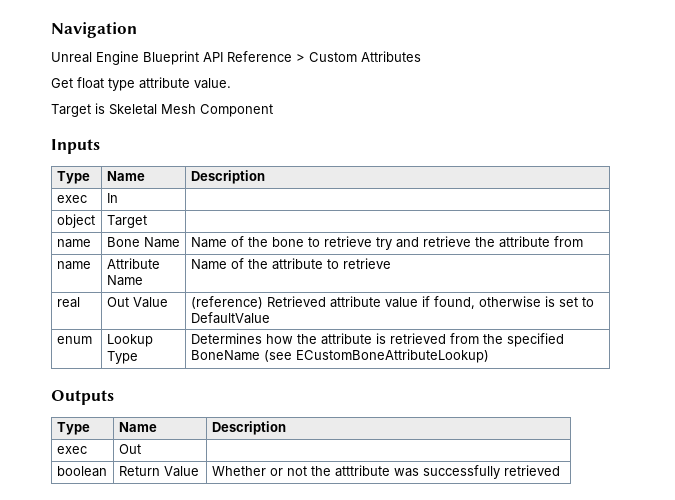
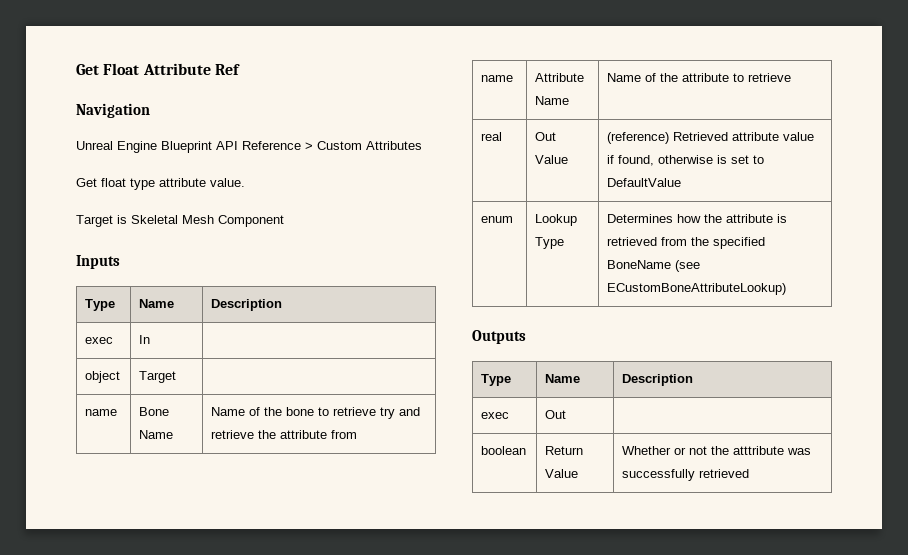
+ Get Float Attribute Ref

